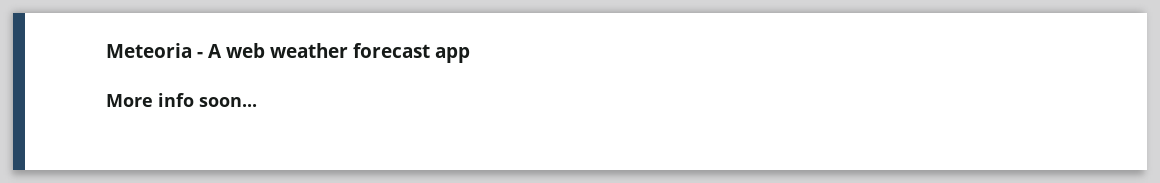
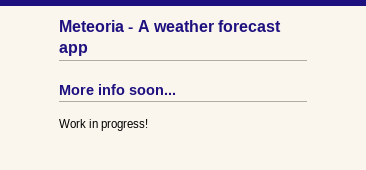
- Meteoria - A web weather forecast app
+ Meteoria - A weather forecast app
+ Work in progress!

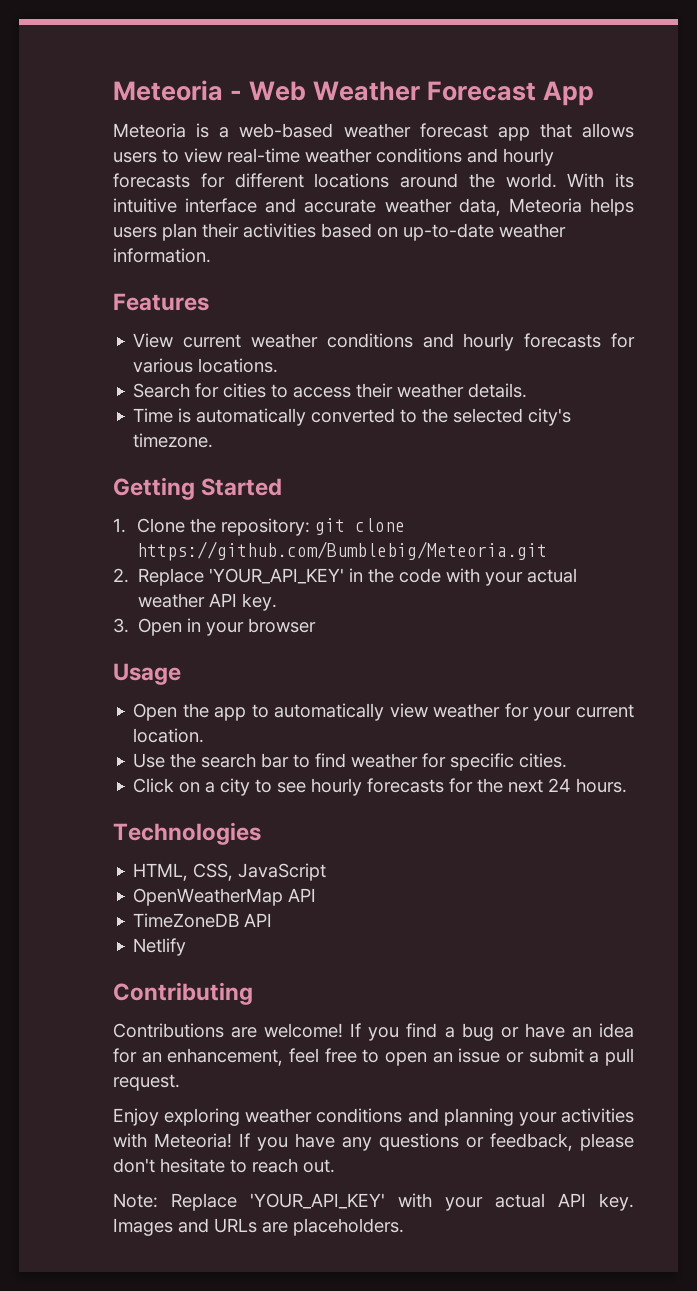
- Meteoria - A weather forecast app
- More info soon...
- Work in progress!
+ Meteoria - Web Weather Forecast App
+ Meteoria is a web-based weather forecast app that allows users to view real-time weather conditions and hourly forecasts for different locations around the world. With its intuitive interface and accurate weather data, Meteoria helps users plan their activities based on up-to-date weather information.
+ Features
+ View current weather conditions and hourly forecasts for various locations.
+ Search for cities to access their weather details.
+ Time is automatically converted to the selected city's timezone.
+ Getting Started
+ 1. Clone the repository: git clone https://github.com/Bumblebig/Meteoria.git
+ 2. Replace 'YOUR_API_KEY' in the code with your actual weather API key.
+ 3. Open in your browser
+ Usage
+ Open the app to automatically view weather for your current location.
+ Use the search bar to find weather for specific cities.
+ Click on a city to see hourly forecasts for the next 24 hours.
+ Technologies
+ HTML, CSS, JavaScript
+ OpenWeatherMap API
+ TimeZoneDB API
+ Netlify
+ Contributing
+ Contributions are welcome! If you find a bug or have an idea for an enhancement, feel free to open an issue or submit a pull request.
+ Enjoy exploring weather conditions and planning your activities with Meteoria! If you have any questions or feedback, please don't hesitate to reach out.
+ Note: Replace 'YOUR_API_KEY' with your actual API key. Images and URLs are placeholders.

